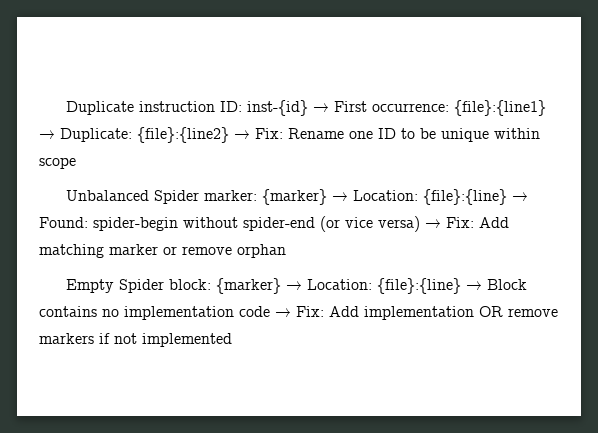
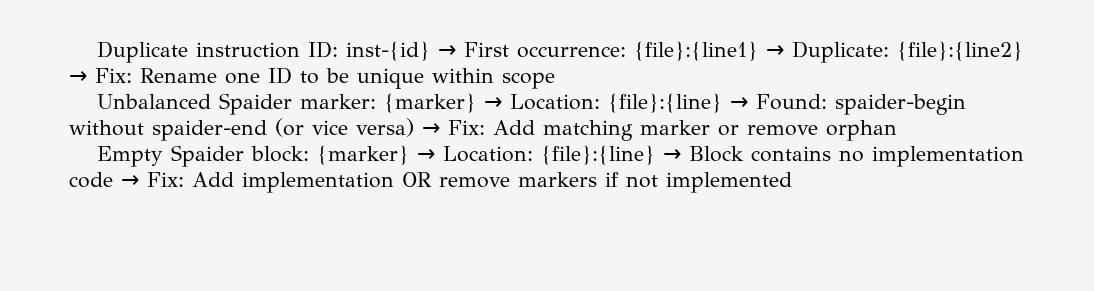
- Unbalanced Spider marker: {marker} → Location: {file}:{line} → Found: spider-begin without spider-end (or vice versa) → Fix: Add matching marker or remove orphan
+ Unbalanced Spaider marker: {marker} → Location: {file}:{line} → Found: spaider-begin without spaider-end (or vice versa) → Fix: Add matching marker or remove orphan
- Empty Spider block: {marker} → Location: {file}:{line} → Block contains no implementation code → Fix: Add implementation OR remove markers if not implemented
+ Empty Spaider block: {marker} → Location: {file}:{line} → Block contains no implementation code → Fix: Add implementation OR remove markers if not implemented

